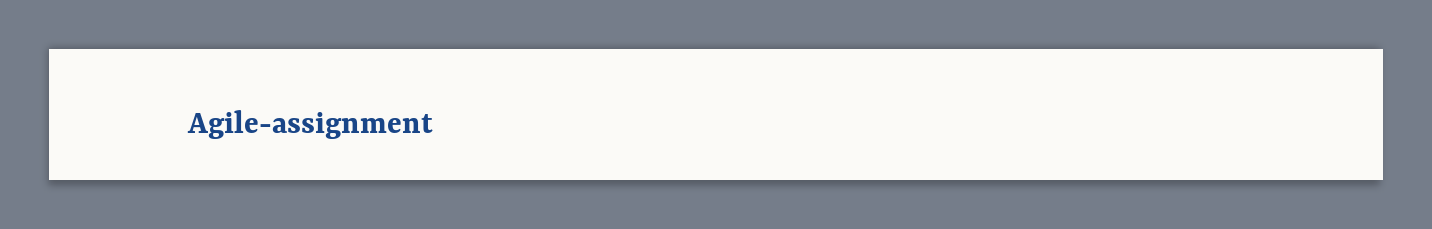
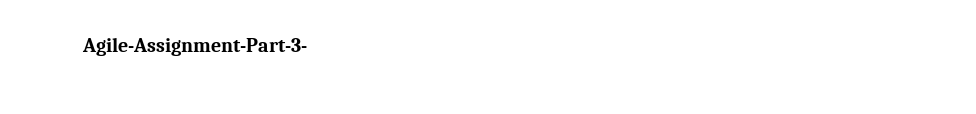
- Agile-assignment
+ Agile-Assignment-Part-3-

